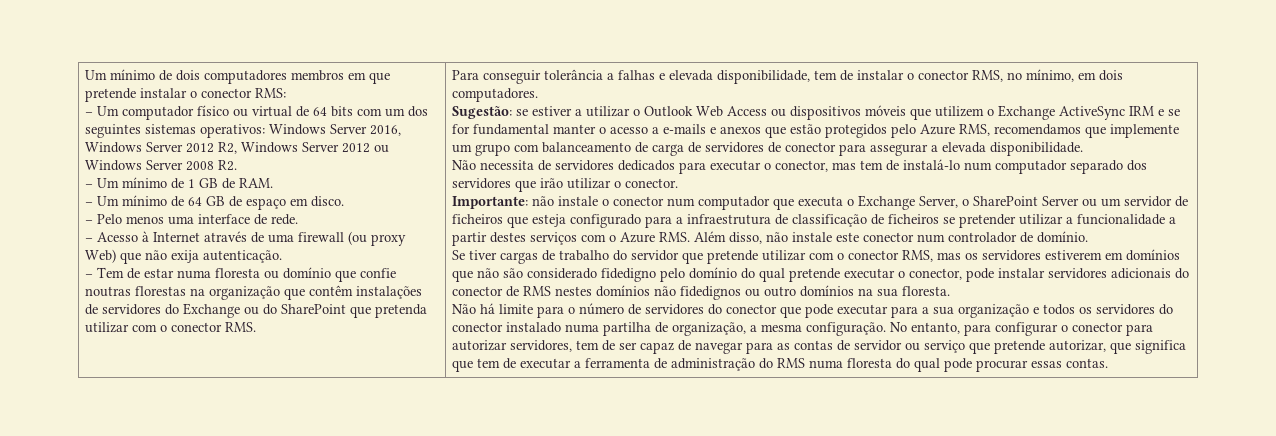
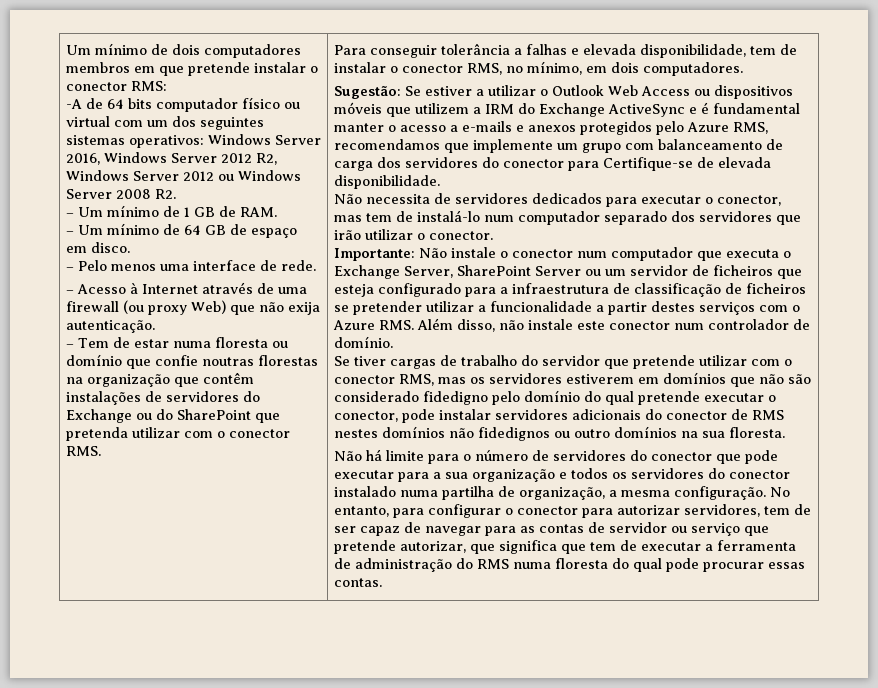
- – Um computador físico ou virtual de 64 bits com um dos seguintes sistemas operativos: Windows Server 2016, Windows Server 2012 R2, Windows Server 2012 ou Windows Server 2008 R2.
+ -A de 64 bits computador físico ou virtual com um dos seguintes sistemas operativos: Windows Server 2016, Windows Server 2012 R2, Windows Server 2012 ou Windows Server 2008 R2.
- Sugestão: se estiver a utilizar o Outlook Web Access ou dispositivos móveis que utilizem o Exchange ActiveSync IRM e se for fundamental manter o acesso a e-mails e anexos que estão protegidos pelo Azure RMS, recomendamos que implemente um grupo com balanceamento de carga de servidores de conector para assegurar a elevada disponibilidade.
+ Sugestão: Se estiver a utilizar o Outlook Web Access ou dispositivos móveis que utilizem a IRM do Exchange ActiveSync e é fundamental manter o acesso a e-mails e anexos protegidos pelo Azure RMS, recomendamos que implemente um grupo com balanceamento de carga dos servidores do conector para Certifique-se de elevada disponibilidade.
- Importante: não instale o conector num computador que executa o Exchange Server, o SharePoint Server ou um servidor de ficheiros que esteja configurado para a infraestrutura de classificação de ficheiros se pretender utilizar a funcionalidade a partir destes serviços com o Azure RMS. Além disso, não instale este conector num controlador de domínio.
+ Importante: Não instale o conector num computador que executa o Exchange Server, SharePoint Server ou um servidor de ficheiros que esteja configurado para a infraestrutura de classificação de ficheiros se pretender utilizar a funcionalidade a partir destes serviços com o Azure RMS. Além disso, não instale este conector num controlador de domínio.

